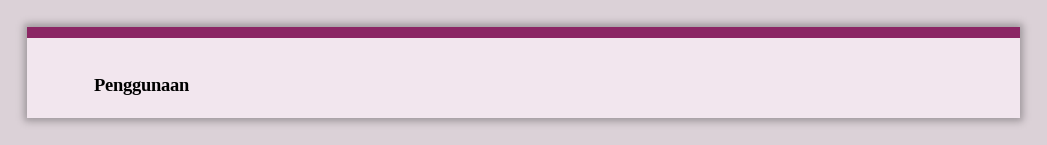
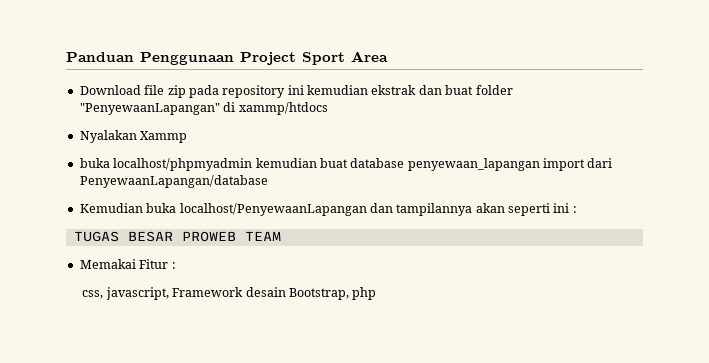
- Penggunaan
+ Panduan Penggunaan Project Sport Area
+ Download file zip pada repository ini kemudian ekstrak dan buat folder "PenyewaanLapangan" di xammp/htdocs
+ Nyalakan Xammp
+ buka localhost/phpmyadmin kemudian buat database penyewaan_lapangan import dari PenyewaanLapangan/database
+ Kemudian buka localhost/PenyewaanLapangan dan tampilannya akan seperti ini :
+ TUGAS BESAR PROWEB TEAM
+ Memakai Fitur :
+ css, javascript, Framework desain Bootstrap, php

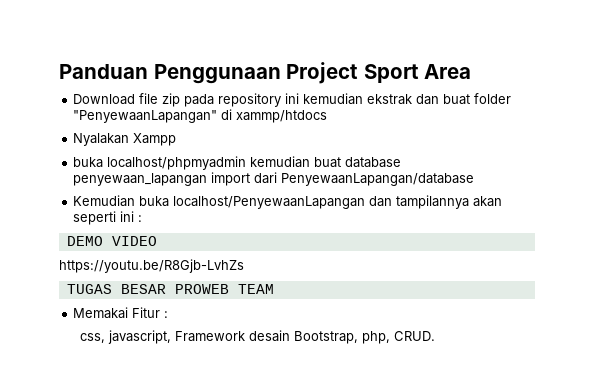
- Nyalakan Xammp
+ Nyalakan Xampp
+ DEMO VIDEO
+ https://youtu.be/R8Gjb-LvhZs
- css, javascript, Framework desain Bootstrap, php
+ css, javascript, Framework desain Bootstrap, php, CRUD.

